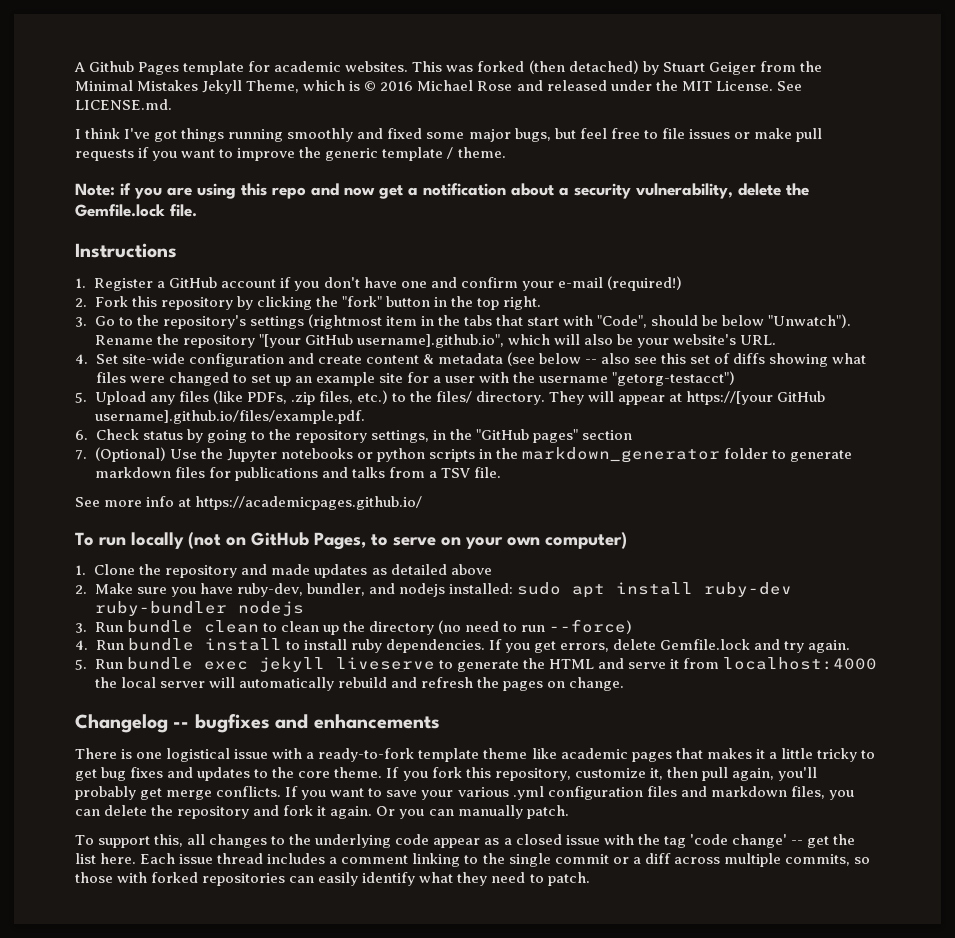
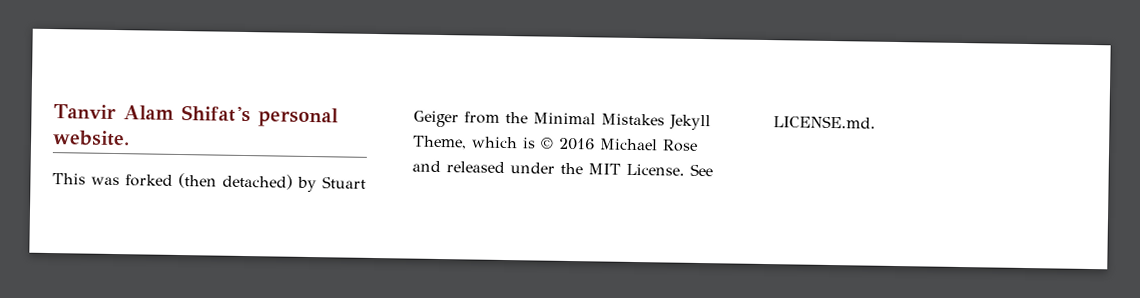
- A Github Pages template for academic websites. This was forked (then detached) by Stuart Geiger from the Minimal Mistakes Jekyll Theme, which is © 2016 Michael Rose and released under the MIT License.
+ Tanvir Alam Shifat's personal website.
+ This was forked (then detached) by Stuart Geiger from the Minimal Mistakes Jekyll Theme, which is © 2016 Michael Rose and released under the MIT License.
- I think I've got things running smoothly and fixed some major bugs, but feel free to file issues or make pull requests if you want to improve the generic template / theme.
- Note: if you are using this repo and now get a notification about a security vulnerability, delete the Gemfile.lock file.
- Instructions
- 1. Register a GitHub account if you don't have one and confirm your e-mail (required!)
- 2. Fork this repository by clicking the "fork" button in the top right.
- 3. Go to the repository's settings (rightmost item in the tabs that start with "Code", should be below "Unwatch"). Rename the repository "[your GitHub username].github.io", which will also be your website's URL.
- 4. Set site-wide configuration and create content & metadata (see below -- also see this set of diffs showing what files were changed to set up an example site for a user with the username "getorg-testacct")
- 5. Upload any files (like PDFs, .zip files, etc.) to the files/ directory. They will appear at https://[your GitHub username].github.io/files/example.pdf.
- 6. Check status by going to the repository settings, in the "GitHub pages" section
- 7. (Optional) Use the Jupyter notebooks or python scripts in the markdown_generator folder to generate markdown files for publications and talks from a TSV file.
- See more info at https://academicpages.github.io/
- To run locally (not on GitHub Pages, to serve on your own computer)
- 1. Clone the repository and made updates as detailed above
- 2. Make sure you have ruby-dev, bundler, and nodejs installed: sudo apt install ruby-dev ruby-bundler nodejs
- 3. Run bundle clean to clean up the directory (no need to run --force)
- 4. Run bundle install to install ruby dependencies. If you get errors, delete Gemfile.lock and try again.
- 5. Run bundle exec jekyll liveserve to generate the HTML and serve it from localhost:4000 the local server will automatically rebuild and refresh the pages on change.
- Changelog -- bugfixes and enhancements
- There is one logistical issue with a ready-to-fork template theme like academic pages that makes it a little tricky to get bug fixes and updates to the core theme. If you fork this repository, customize it, then pull again, you'll probably get merge conflicts. If you want to save your various .yml configuration files and markdown files, you can delete the repository and fork it again. Or you can manually patch.
- To support this, all changes to the underlying code appear as a closed issue with the tag 'code change' -- get the list here. Each issue thread includes a comment linking to the single commit or a diff across multiple commits, so those with forked repositories can easily identify what they need to patch.

